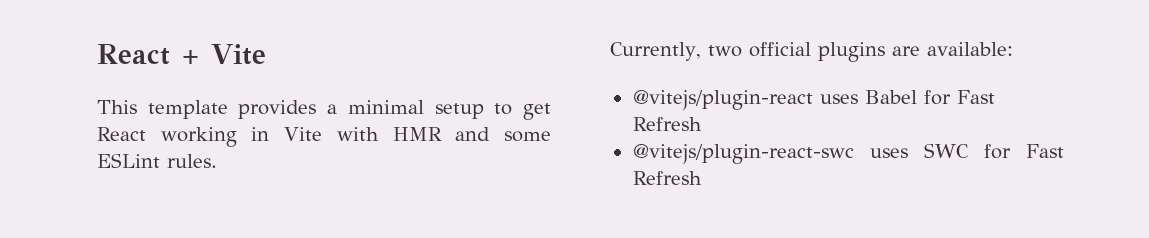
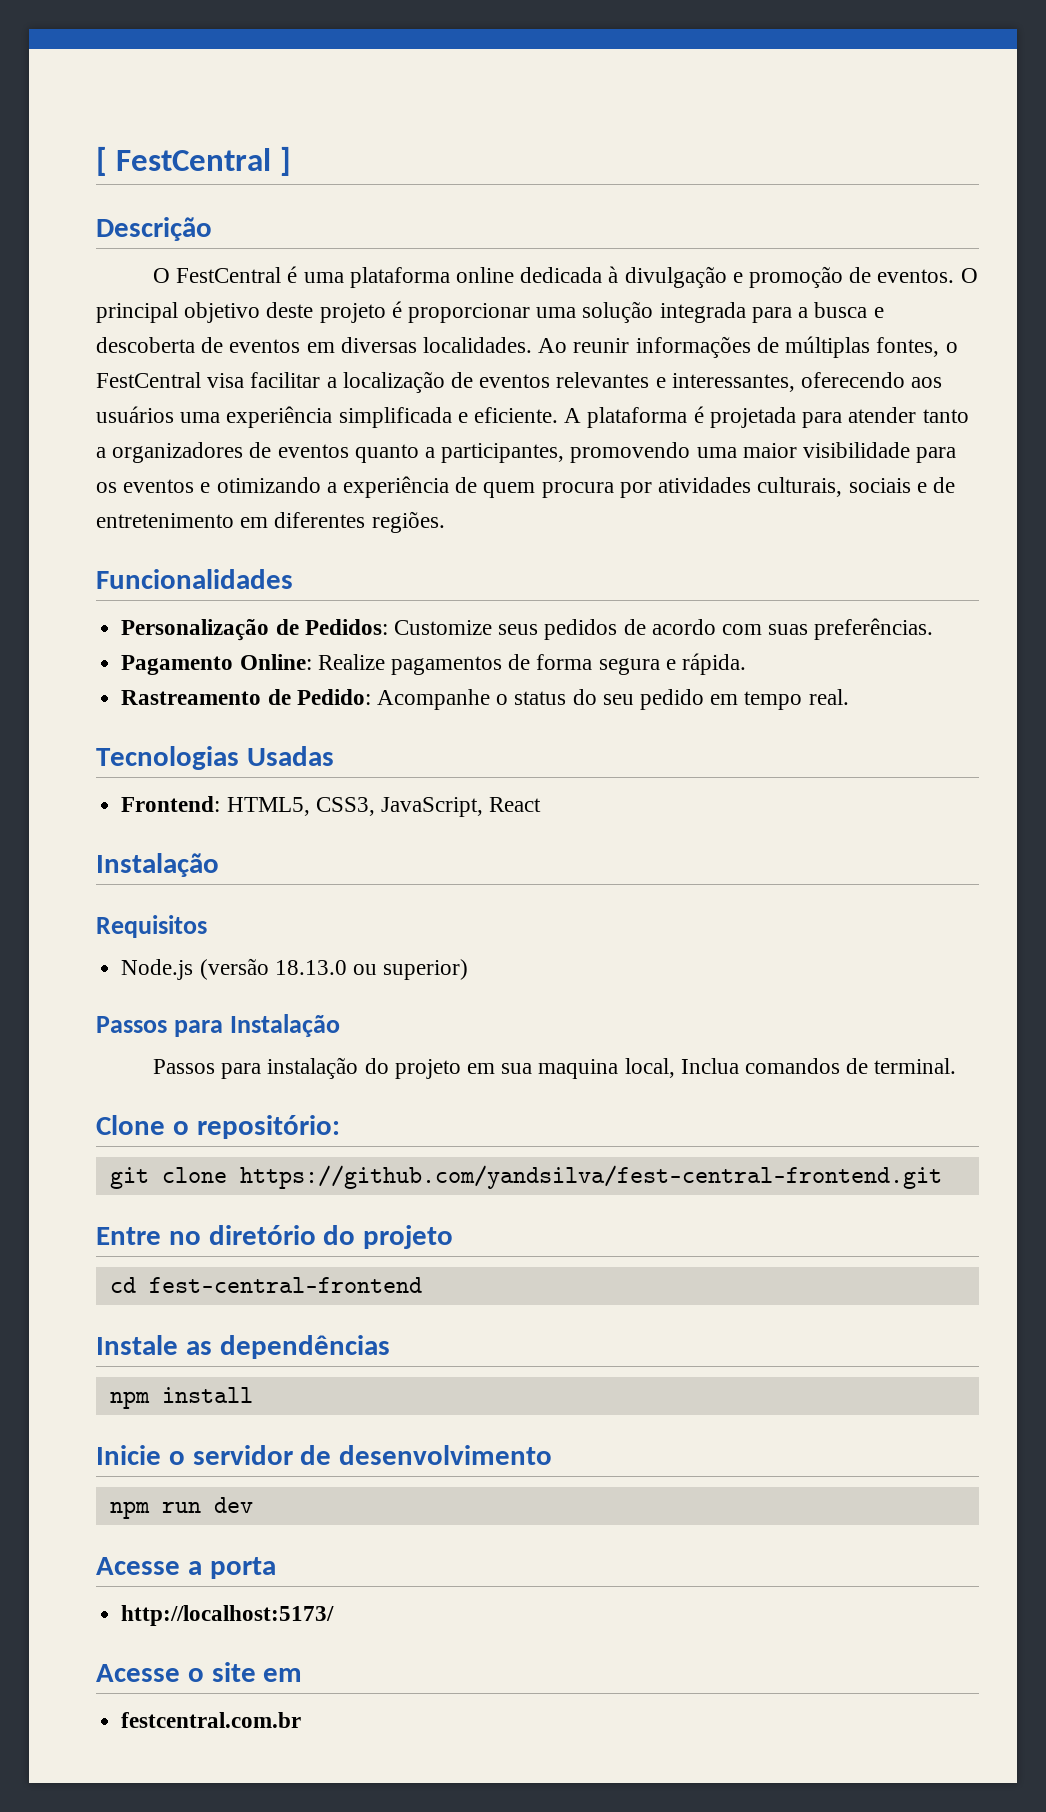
- React + Vite
- This template provides a minimal setup to get React working in Vite with HMR and some ESLint rules.
- Currently, two official plugins are available:
- @vitejs/plugin-react uses Babel for Fast Refresh
- @vitejs/plugin-react-swc uses SWC for Fast Refresh
+ [ FestCentral ]
+ Descrição
+ O FestCentral é uma plataforma online dedicada à divulgação e promoção de eventos. O principal objetivo deste projeto é proporcionar uma solução integrada para a busca e descoberta de eventos em diversas localidades. Ao reunir informações de múltiplas fontes, o FestCentral visa facilitar a localização de eventos relevantes e interessantes, oferecendo aos usuários uma experiência simplificada e eficiente. A plataforma é projetada para atender tanto a organizadores de eventos quanto a participantes, promovendo uma maior visibilidade para os eventos e otimizando a experiência de quem procura por atividades culturais, sociais e de entretenimento em diferentes regiões.
+ Funcionalidades
+ Personalização de Pedidos: Customize seus pedidos de acordo com suas preferências.
+ Pagamento Online: Realize pagamentos de forma segura e rápida.
+ Rastreamento de Pedido: Acompanhe o status do seu pedido em tempo real.
+ Tecnologias Usadas
+ Frontend: HTML5, CSS3, JavaScript, React
+ Instalação
+ Requisitos
+ Node.js (versão 18.13.0 ou superior)
+ Passos para Instalação
+ Passos para instalação do projeto em sua maquina local, Inclua comandos de terminal.
+ Clone o repositório:
+ git clone https://github.com/yandsilva/fest-central-frontend.git
+ Entre no diretório do projeto
+ cd fest-central-frontend
+ Instale as dependências
+ npm install
+ Inicie o servidor de desenvolvimento
+ npm run dev
+ Acesse a porta
+ http://localhost:5173/
+ Acesse o site em
+ festcentral.com.br

